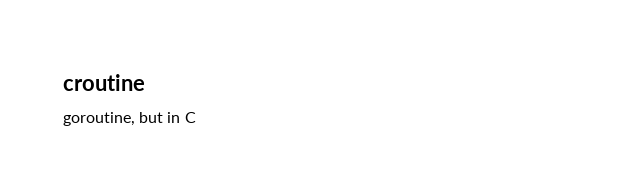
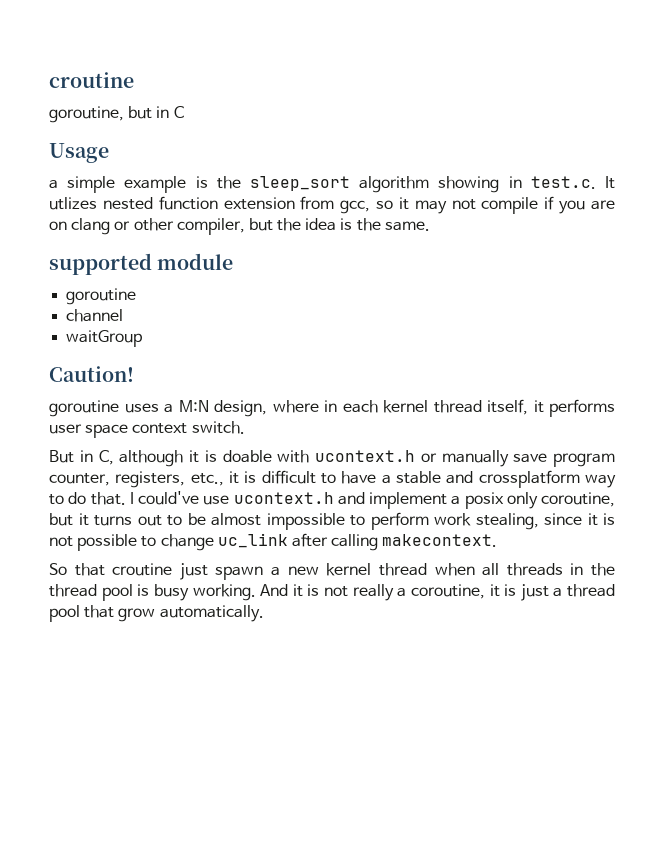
+ Usage
+ a simple example is the sleep_sort algorithm showing in test.c. It utlizes nested function extension from gcc, so it may not compile if you are on clang or other compiler, but the idea is the same.
+ supported module
+ goroutine
+ channel
+ waitGroup
+ Caution!
+ goroutine uses a M:N design, where in each kernel thread itself, it performs user space context switch.
+ But in C, although it is doable with ucontext.h or manually save program counter, registers, etc., it is difficult to have a stable and crossplatform way to do that. I could've use ucontext.h and implement a posix only coroutine, but it turns out to be almost impossible to perform work stealing, since it is not possible to change uc_link after calling makecontext.
+ So that croutine just spawn a new kernel thread when all threads in the thread pool is busy working. And it is not really a coroutine, it is just a thread pool that grow automatically.

